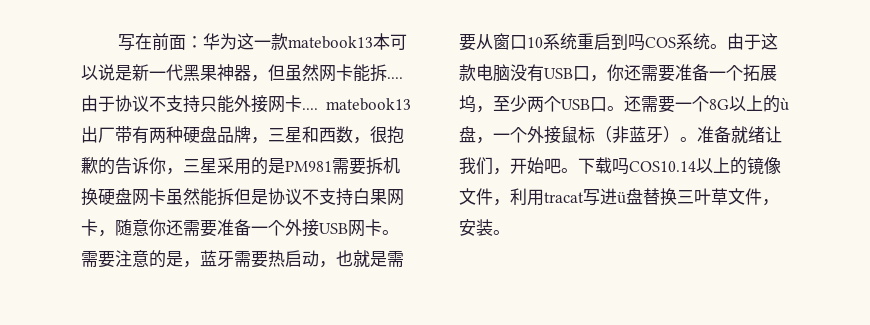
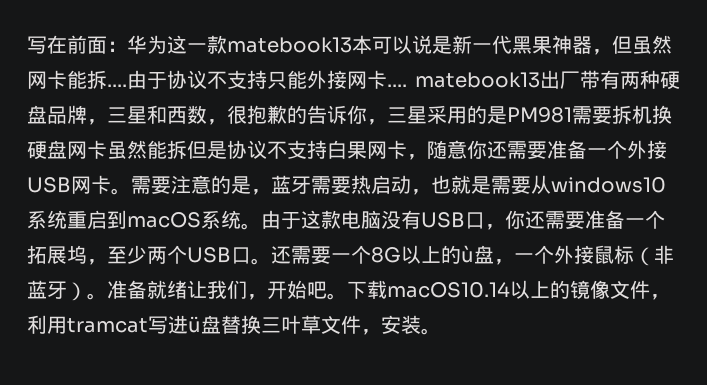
- 需要注意的是，蓝牙需要热启动，也就是需要从窗口10系统重启到吗COS系统。
+ 需要注意的是，蓝牙需要热启动，也就是需要从windows10系统重启到macOS系统。
- 下载吗COS10.14以上的镜像文件，利用tracat写进ü盘替换三叶草文件，安装。
+ 下载macOS10.14以上的镜像文件，利用tramcat写进ü盘替换三叶草文件，安装。

